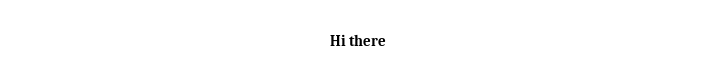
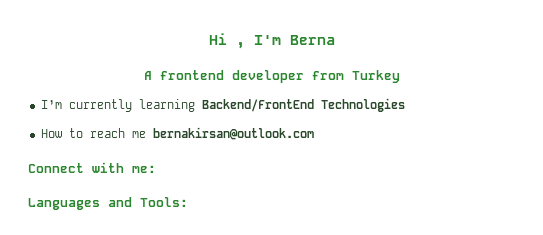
- Hi there
+ Hi , I'm Berna
+ A frontend developer from Turkey
+ I’m currently learning Backend/FrontEnd Technologies
+ How to reach me bernakirsan@outlook.com
+ Connect with me:
+ Languages and Tools:

